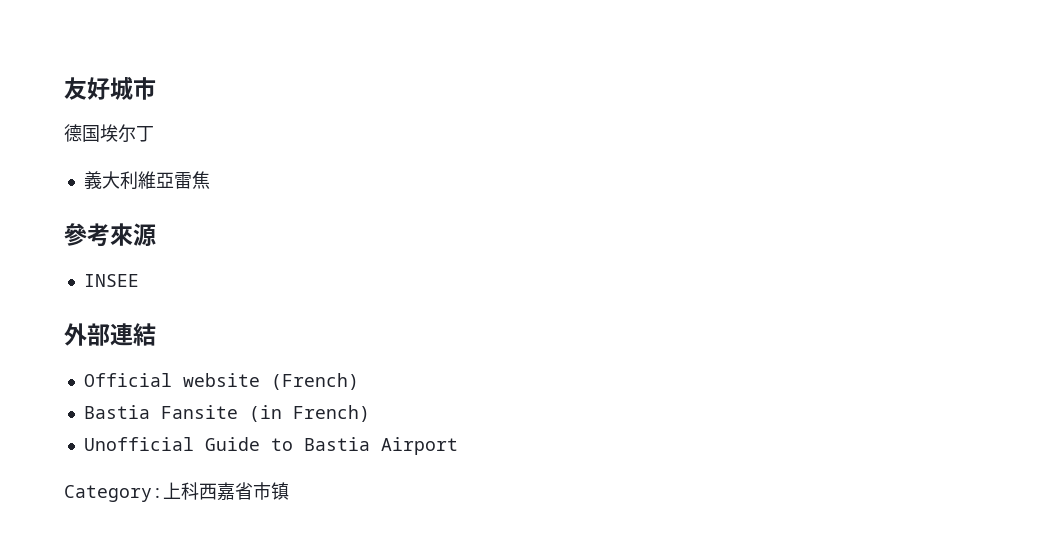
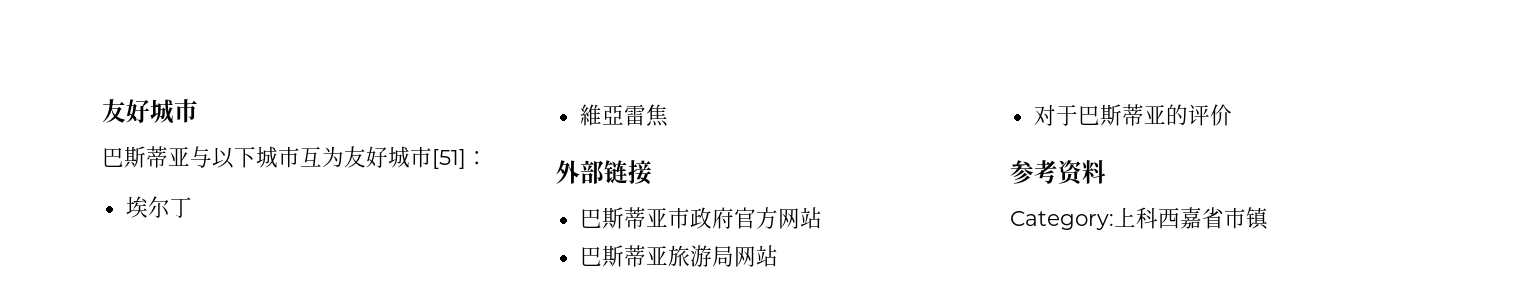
- 德国埃尔丁
+ 巴斯蒂亚与以下城市互为友好城市[51]：
+ 埃尔丁
- 義大利維亞雷焦
+ 維亞雷焦
- 參考來源
- INSEE
- 外部連結
- Official website (French)
- Bastia Fansite (in French)
- Unofficial Guide to Bastia Airport
+ 外部链接
+ 巴斯蒂亚市政府官方网站
+ 巴斯蒂亚旅游局网站
+ 对于巴斯蒂亚的评价
+ 参考资料

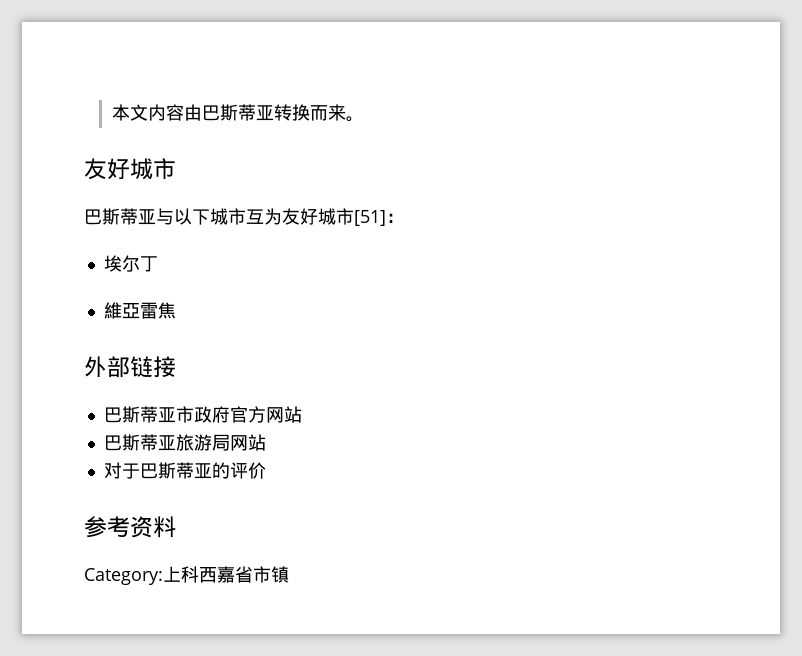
+ 本文内容由巴斯蒂亚转换而来。

